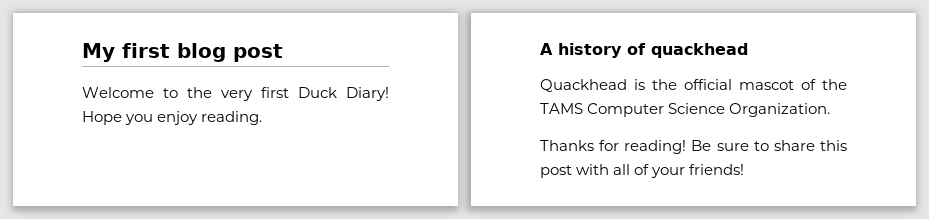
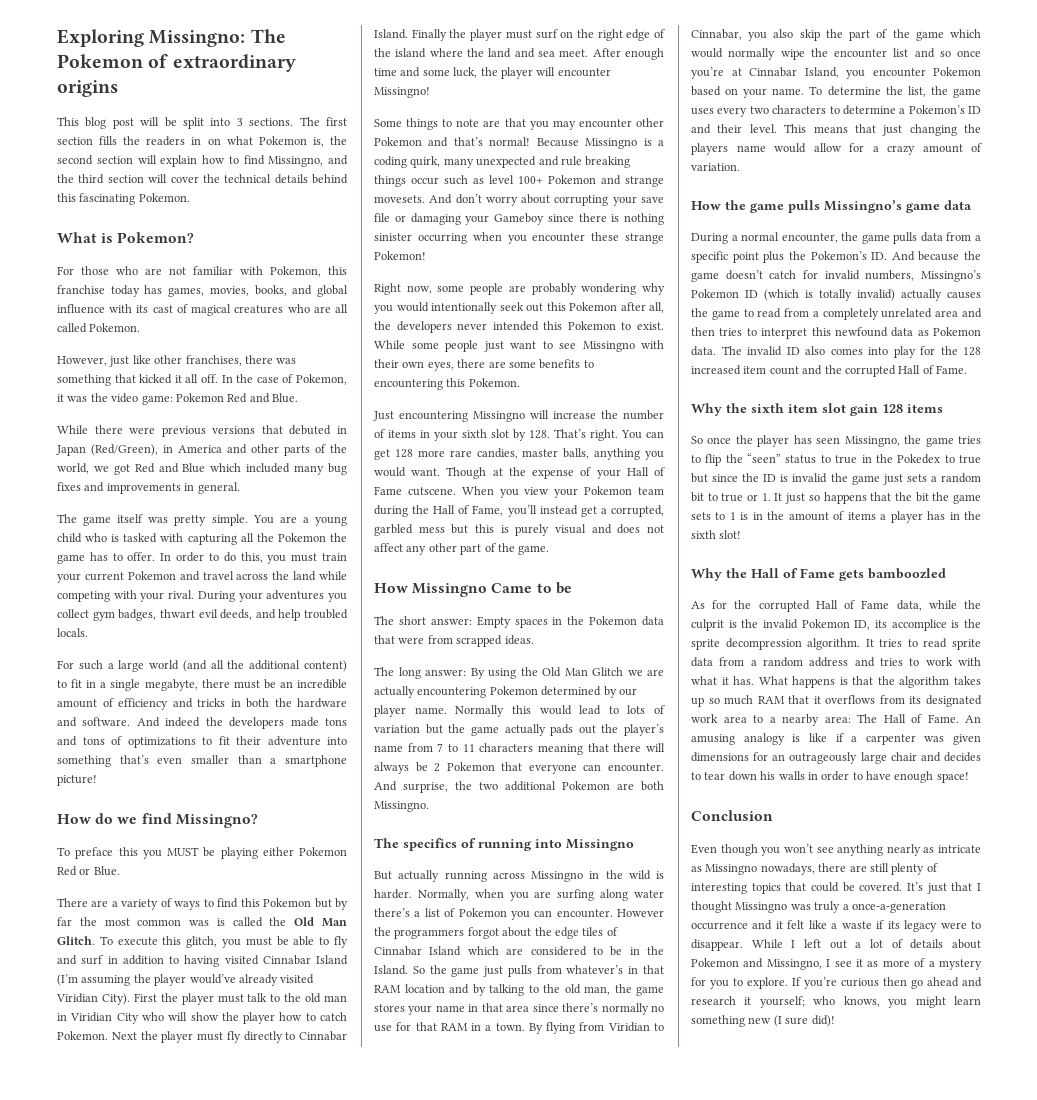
- My first blog post
- Welcome to the very first Duck Diary! Hope you enjoy reading.
- A history of quackhead
- Quackhead is the official mascot of the TAMS Computer Science Organization.
- Thanks for reading! Be sure to share this post with all of your friends!
+ Exploring Missingno: The Pokemon of extraordinary origins
+ This blog post will be split into 3 sections. The first section fills the readers in on what Pokemon is, the second section will explain how to find Missingno, and the third section will cover the technical details behind this fascinating Pokemon.
+ What is Pokemon?
+ For those who are not familiar with Pokemon, this franchise today has games, movies, books, and global influence with its cast of magical creatures who are all called Pokemon.
+ However, just like other franchises, there was something that kicked it all off. In the case of Pokemon, it was the video game: Pokemon Red and Blue.
+ While there were previous versions that debuted in Japan (Red/Green), in America and other parts of the world, we got Red and Blue which included many bug fixes and improvements in general.
+ The game itself was pretty simple. You are a young child who is tasked with capturing all the Pokemon the game has to offer. In order to do this, you must train your current Pokemon and travel across the land while competing with your rival. During your adventures you collect gym badges, thwart evil deeds, and help troubled locals.
+ For such a large world (and all the additional content) to fit in a single megabyte, there must be an incredible amount of efficiency and tricks in both the hardware and software. And indeed the developers made tons and tons of optimizations to fit their adventure into something that’s even smaller than a smartphone picture!
+ How do we find Missingno?
+ To preface this you MUST be playing either Pokemon Red or Blue.
+ There are a variety of ways to find this Pokemon but by far the most common was is called the Old Man Glitch. To execute this glitch, you must be able to fly and surf in addition to having visited Cinnabar Island (I’m assuming the player would’ve already visited Viridian City). First the player must talk to the old man in Viridian City who will show the player how to catch Pokemon. Next the player must fly directly to Cinnabar Island. Finally the player must surf on the right edge of the island where the land and sea meet. After enough time and some luck, the player will encounter Missingno!
+ Some things to note are that you may encounter other Pokemon and that’s normal! Because Missingno is a coding quirk, many unexpected and rule breaking things occur such as level 100+ Pokemon and strange movesets. And don’t worry about corrupting your save file or damaging your Gameboy since there is nothing sinister occurring when you encounter these strange Pokemon!
+ Right now, some people are probably wondering why you would intentionally seek out this Pokemon after all, the developers never intended this Pokemon to exist. While some people just want to see Missingno with their own eyes, there are some benefits to encountering this Pokemon.
+ Just encountering Missingno will increase the number of items in your sixth slot by 128. That’s right. You can get 128 more rare candies, master balls, anything you would want. Though at the expense of your Hall of Fame cutscene. When you view your Pokemon team during the Hall of Fame, you’ll instead get a corrupted, garbled mess but this is purely visual and does not affect any other part of the game.
+ How Missingno Came to be
+ The short answer: Empty spaces in the Pokemon data that were from scrapped ideas.
+ The long answer: By using the Old Man Glitch we are actually encountering Pokemon determined by our player name. Normally this would lead to lots of variation but the game actually pads out the player’s name from 7 to 11 characters meaning that there will always be 2 Pokemon that everyone can encounter. And surprise, the two additional Pokemon are both Missingno.
+ The specifics of running into Missingno
+ But actually running across Missingno in the wild is harder. Normally, when you are surfing along water there’s a list of Pokemon you can encounter. However the programmers forgot about the edge tiles of Cinnabar Island which are considered to be in the Island. So the game just pulls from whatever’s in that RAM location and by talking to the old man, the game stores your name in that area since there’s normally no use for that RAM in a town. By flying from Viridian to Cinnabar, you also skip the part of the game which would normally wipe the encounter list and so once you’re at Cinnabar Island, you encounter Pokemon based on your name. To determine the list, the game uses every two characters to determine a Pokemon’s ID and their level. This means that just changing the players name would allow for a crazy amount of variation.
+ How the game pulls Missingno’s game data
+ During a normal encounter, the game pulls data from a specific point plus the Pokemon’s ID. And because the game doesn’t catch for invalid numbers, Missingno’s Pokemon ID (which is totally invalid) actually causes the game to read from a completely unrelated area and then tries to interpret this newfound data as Pokemon data. The invalid ID also comes into play for the 128 increased item count and the corrupted Hall of Fame.
+ Why the sixth item slot gain 128 items
+ So once the player has seen Missingno, the game tries to flip the “seen” status to true in the Pokedex to true but since the ID is invalid the game just sets a random bit to true or 1. It just so happens that the bit the game sets to 1 is in the amount of items a player has in the sixth slot!
+ Why the Hall of Fame gets bamboozled
+ As for the corrupted Hall of Fame data, while the culprit is the invalid Pokemon ID, its accomplice is the sprite decompression algorithm. It tries to read sprite data from a random address and tries to work with what it has. What happens is that the algorithm takes up so much RAM that it overflows from its designated work area to a nearby area: The Hall of Fame. An amusing analogy is like if a carpenter was given dimensions for an outrageously large chair and decides to tear down his walls in order to have enough space!
+ Conclusion
+ Even though you won’t see anything nearly as intricate as Missingno nowadays, there are still plenty of interesting topics that could be covered. It’s just that I thought Missingno was truly a once-a-generation occurrence and it felt like a waste if its legacy were to disappear. While I left out a lot of details about Pokemon and Missingno, I see it as more of a mystery for you to explore. If you’re curious then go ahead and research it yourself; who knows, you might learn something new (I sure did)!

